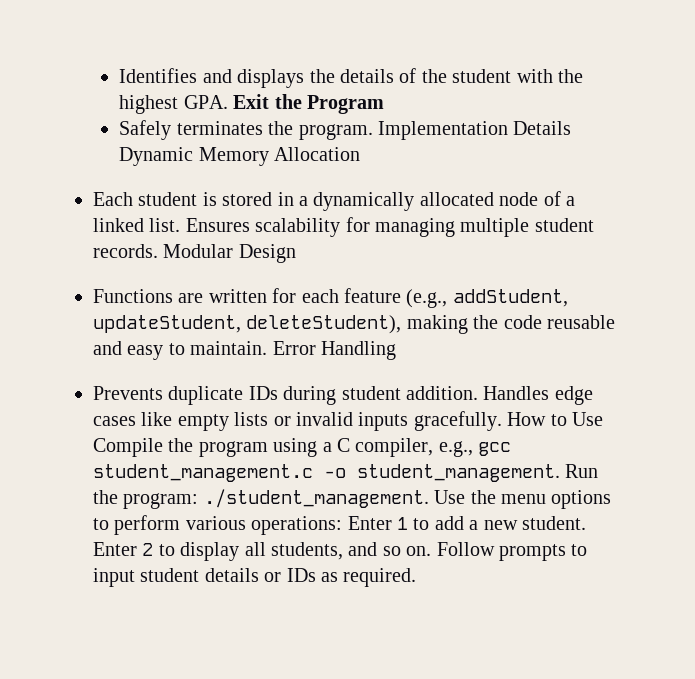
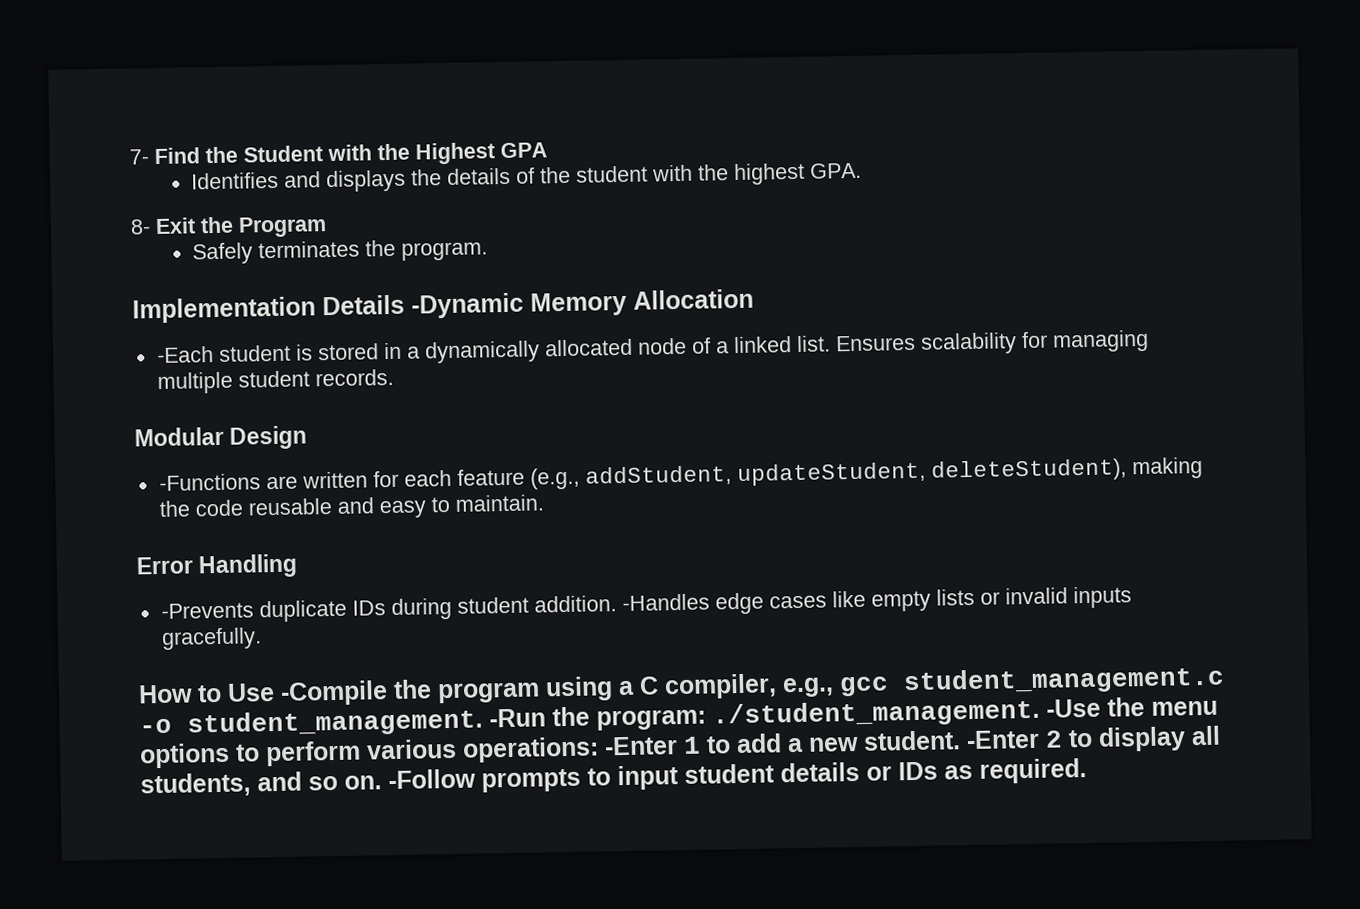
+ 7- Find the Student with the Highest GPA
- Identifies and displays the details of the student with the highest GPA. Exit the Program
+ Identifies and displays the details of the student with the highest GPA.
+ 8- Exit the Program
- Safely terminates the program. Implementation Details Dynamic Memory Allocation
+ Safely terminates the program.
+ Implementation Details -Dynamic Memory Allocation
- Each student is stored in a dynamically allocated node of a linked list.
+ -Each student is stored in a dynamically allocated node of a linked list.
- Ensures scalability for managing multiple student records. Modular Design
+ Ensures scalability for managing multiple student records.
+ Modular Design
- Functions are written for each feature (e.g., addStudent, updateStudent, deleteStudent), making the code reusable and easy to maintain. Error Handling
+ -Functions are written for each feature (e.g., addStudent, updateStudent, deleteStudent), making the code reusable and easy to maintain.
+ Error Handling
- Prevents duplicate IDs during student addition.
+ -Prevents duplicate IDs during student addition.
- Handles edge cases like empty lists or invalid inputs gracefully. How to Use Compile the program using a C compiler, e.g., gcc student_management.c -o student_management.
+ -Handles edge cases like empty lists or invalid inputs gracefully.
+ How to Use -Compile the program using a C compiler, e.g., gcc student_management.c -o student_management.
- Run the program: ./student_management. Use the menu options to perform various operations: Enter 1 to add a new student.
+ -Run the program: ./student_management. -Use the menu options to perform various operations: -Enter 1 to add a new student.
- Enter 2 to display all students, and so on.
+ -Enter 2 to display all students, and so on.
- Follow prompts to input student details or IDs as required.
+ -Follow prompts to input student details or IDs as required.

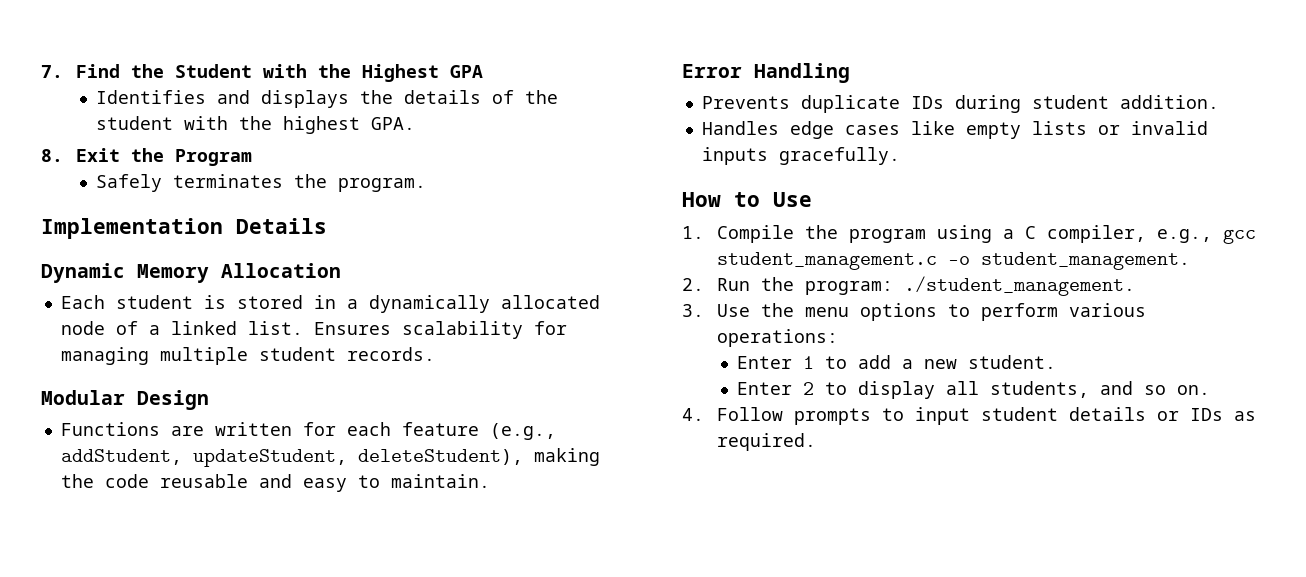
- 7- Find the Student with the Highest GPA
+ 7. Find the Student with the Highest GPA
- 8- Exit the Program
+ 8. Exit the Program
- Implementation Details -Dynamic Memory Allocation
+ Implementation Details
+ Dynamic Memory Allocation
- -Each student is stored in a dynamically allocated node of a linked list.
+ Each student is stored in a dynamically allocated node of a linked list.
- -Functions are written for each feature (e.g., addStudent, updateStudent, deleteStudent), making the code reusable and easy to maintain.
+ Functions are written for each feature (e.g., addStudent, updateStudent, deleteStudent), making the code reusable and easy to maintain.
- -Prevents duplicate IDs during student addition. -Handles edge cases like empty lists or invalid inputs gracefully.
+ Prevents duplicate IDs during student addition.
+ Handles edge cases like empty lists or invalid inputs gracefully.
- How to Use -Compile the program using a C compiler, e.g., gcc student_management.c -o student_management. -Run the program: ./student_management. -Use the menu options to perform various operations: -Enter 1 to add a new student. -Enter 2 to display all students, and so on. -Follow prompts to input student details or IDs as required.
+ How to Use
+ 1. Compile the program using a C compiler, e.g., gcc student_management.c -o student_management.
+ 2. Run the program: ./student_management.
+ 3. Use the menu options to perform various operations:
+ Enter 1 to add a new student.
+ Enter 2 to display all students, and so on.
+ 4. Follow prompts to input student details or IDs as required.

